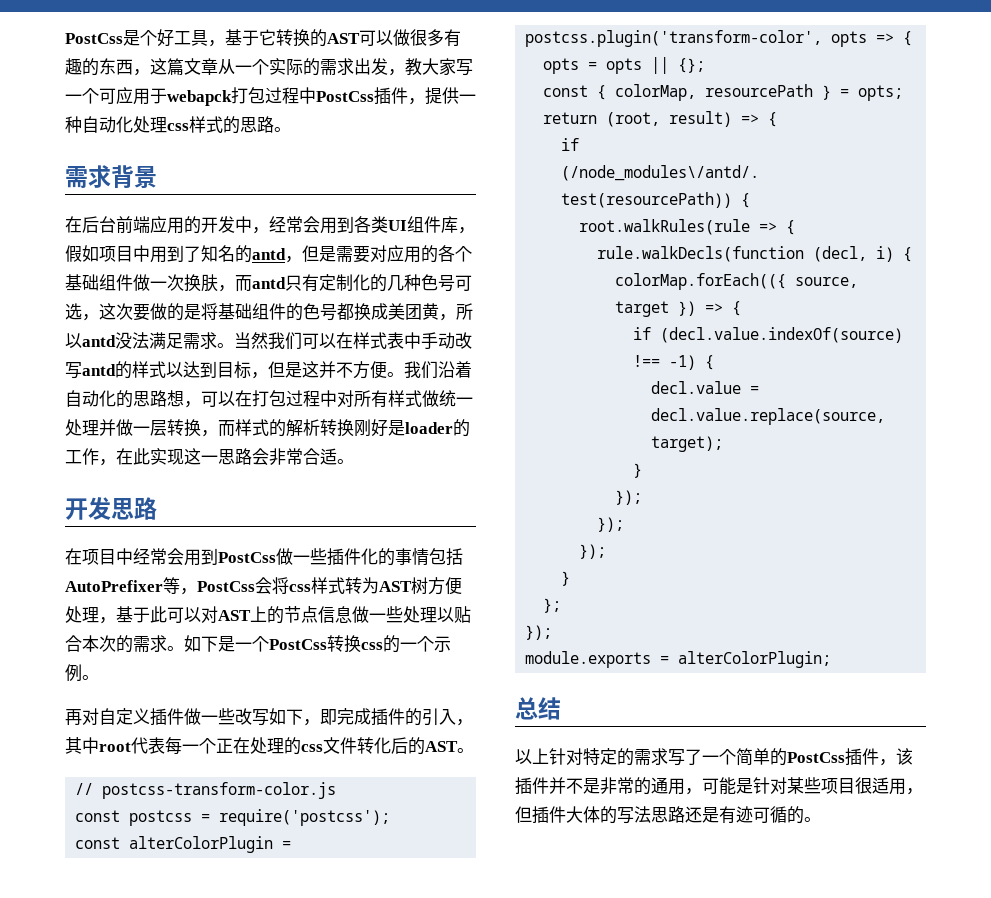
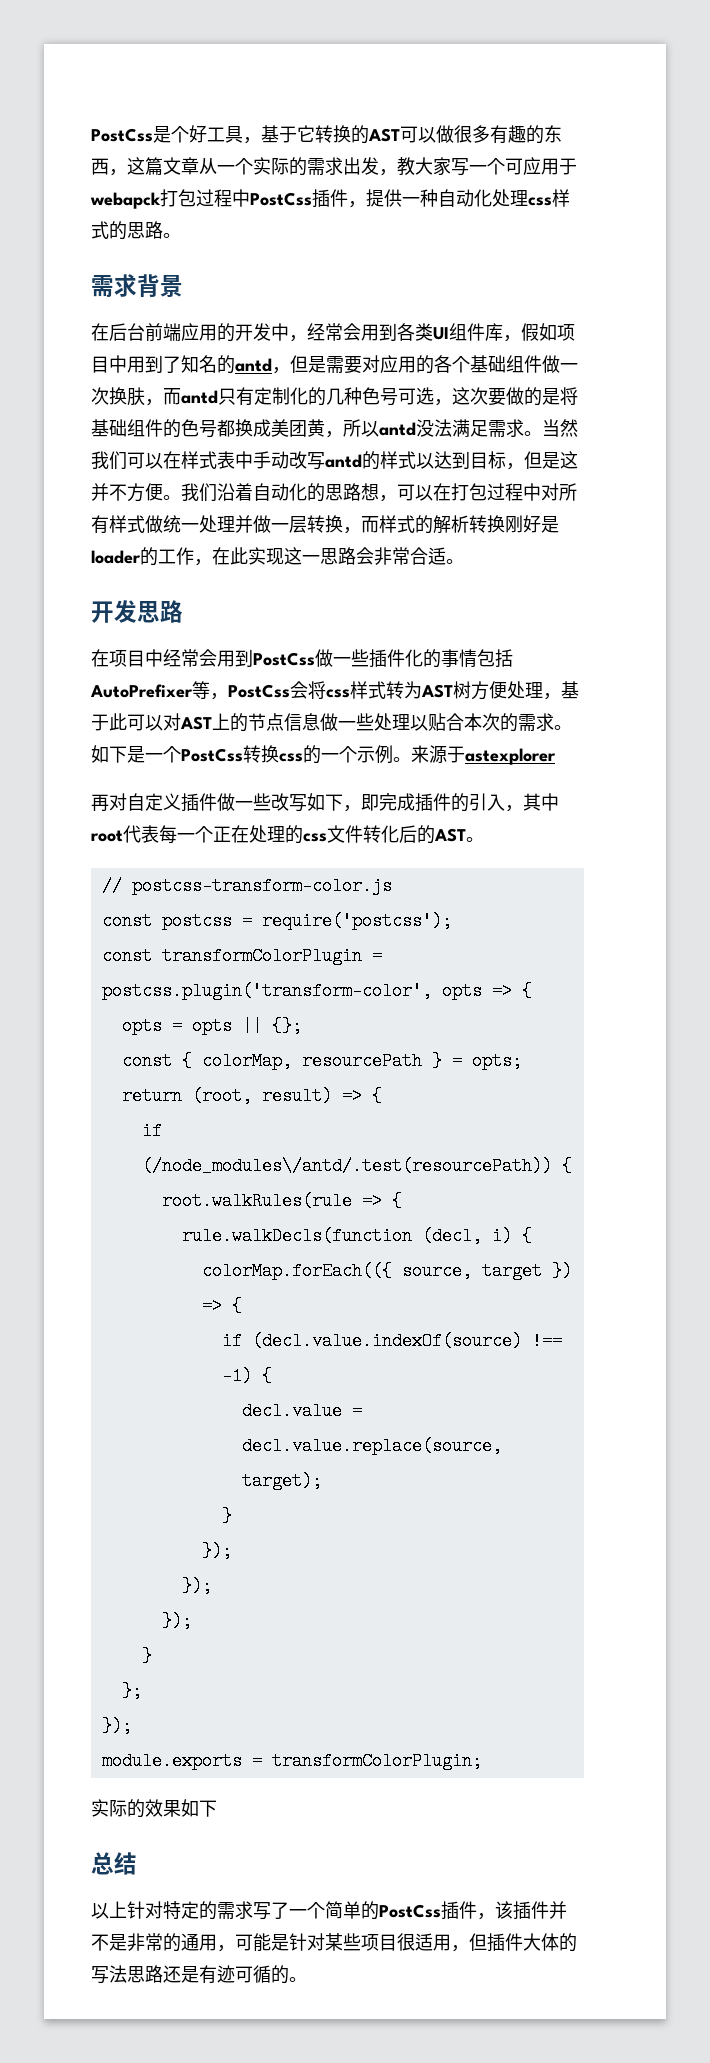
+ 来源于astexplorer
- const alterColorPlugin = postcss.plugin('transform-color', opts => {
+ const transformColorPlugin = postcss.plugin('transform-color', opts => {
- module.exports = alterColorPlugin;
+ module.exports = transformColorPlugin;
+ 实际的效果如下

